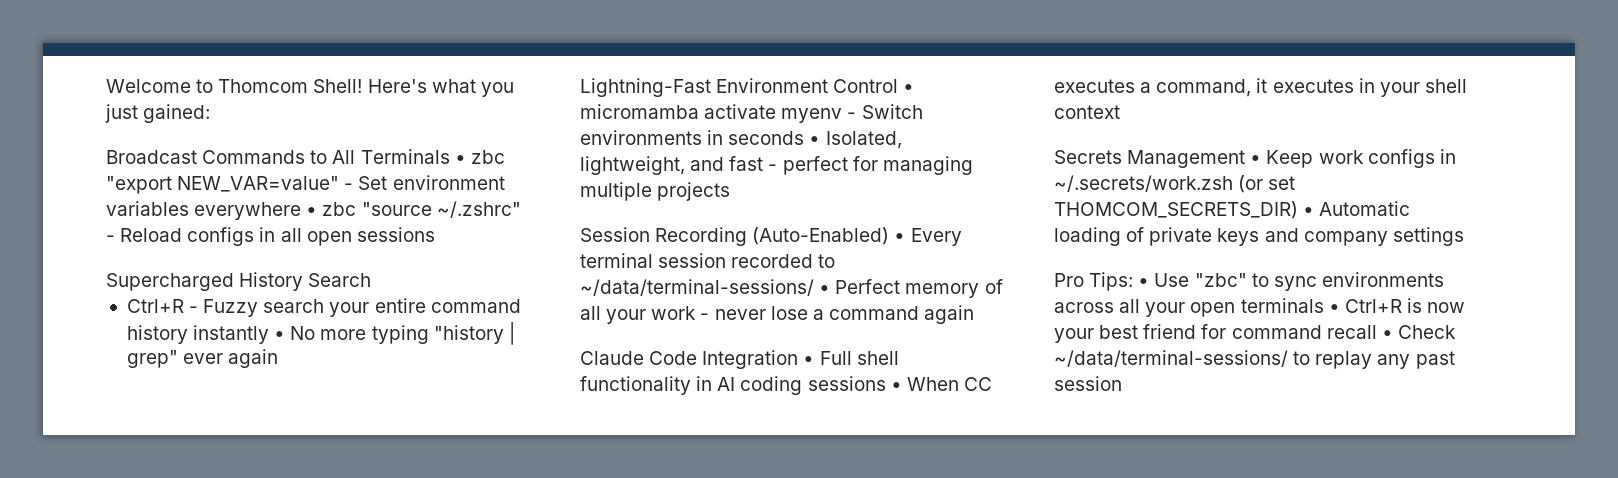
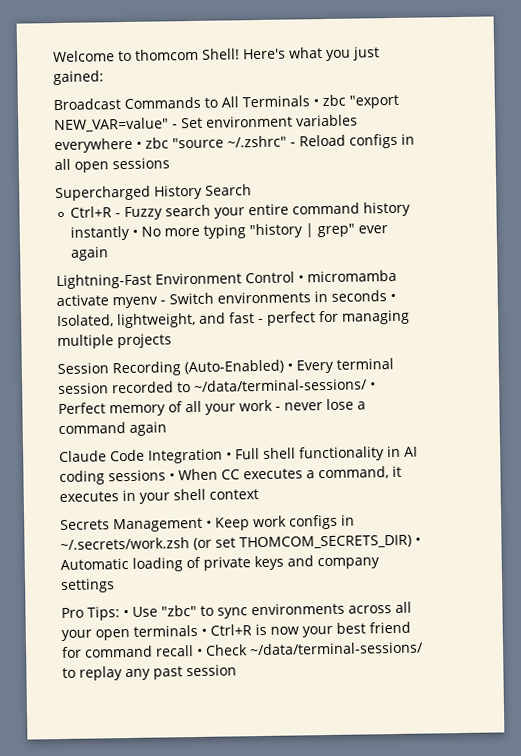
- Welcome to Thomcom Shell!
+ Welcome to thomcom Shell!

